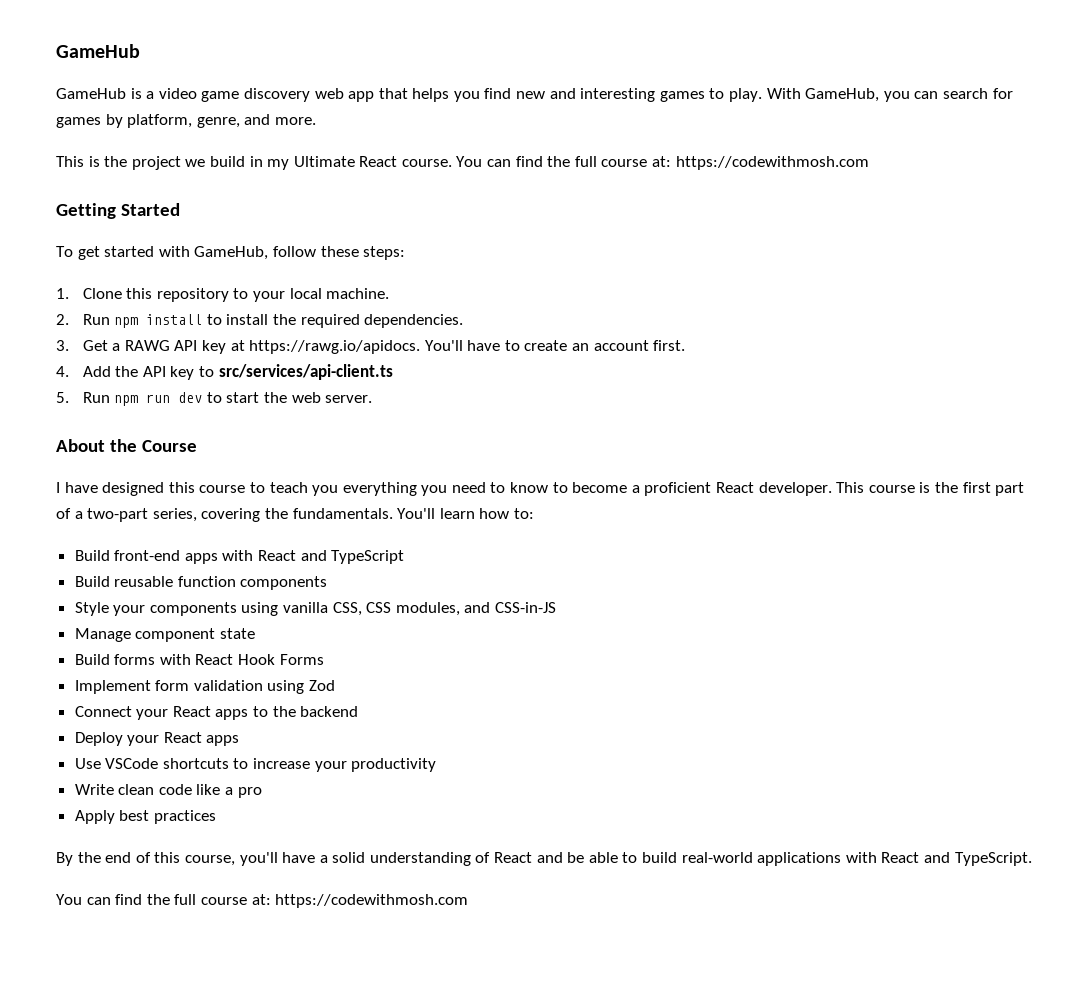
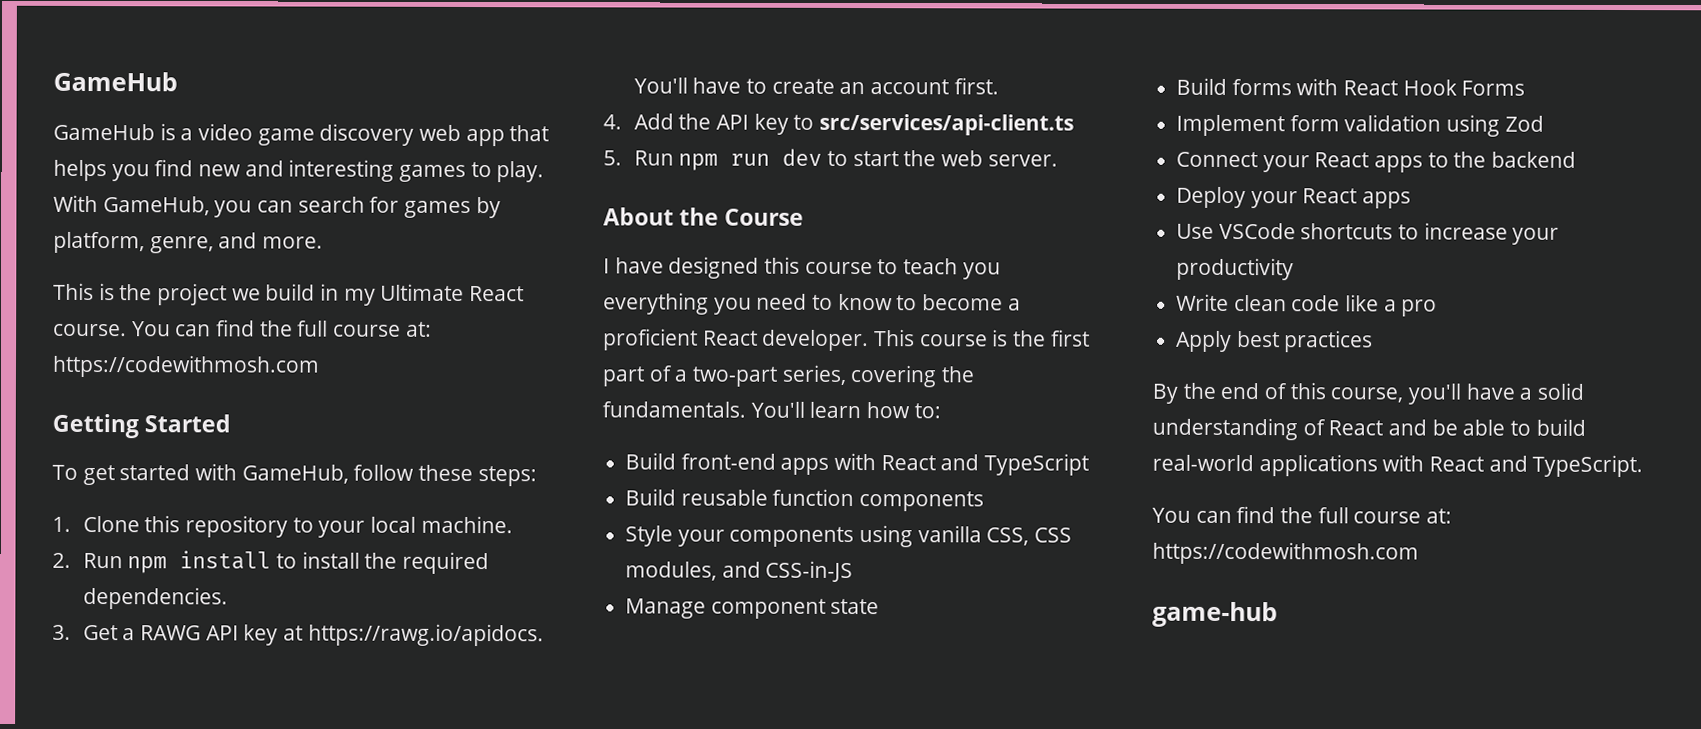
+ game-hub

